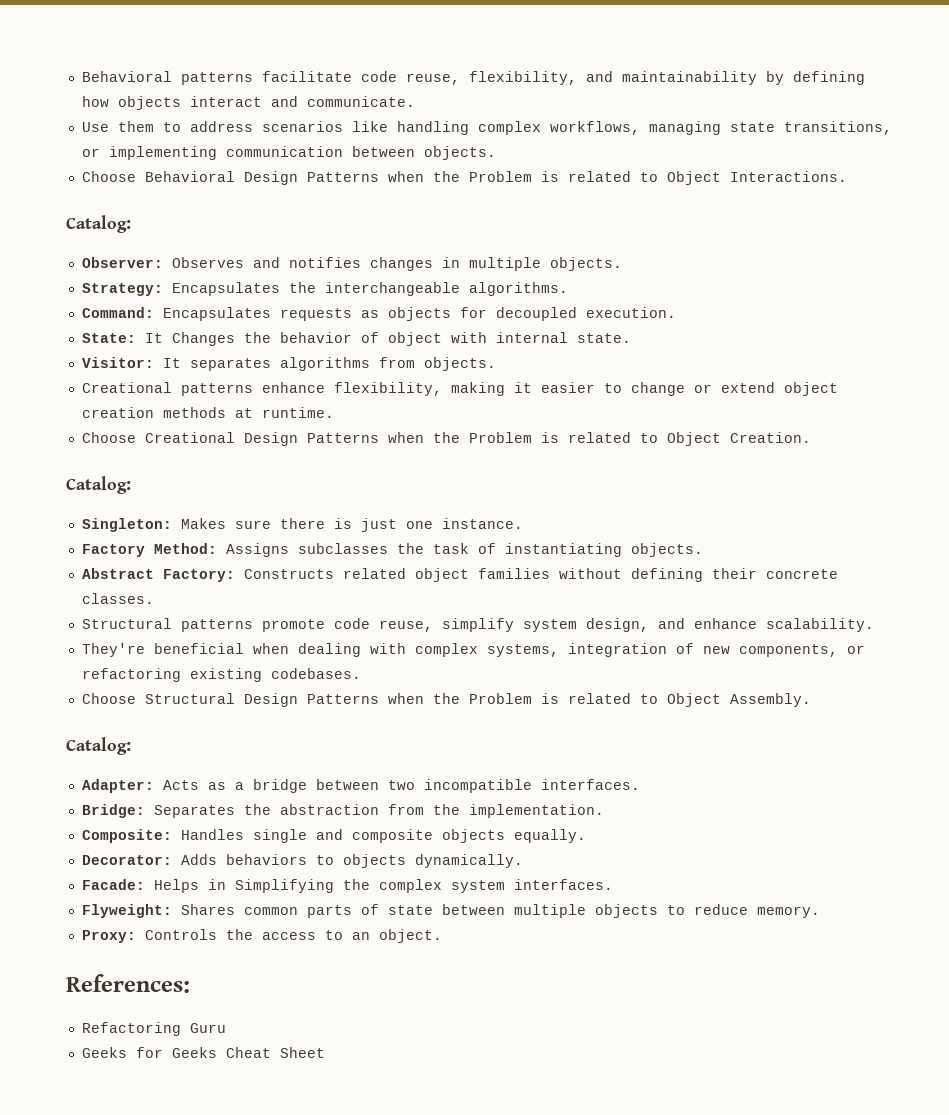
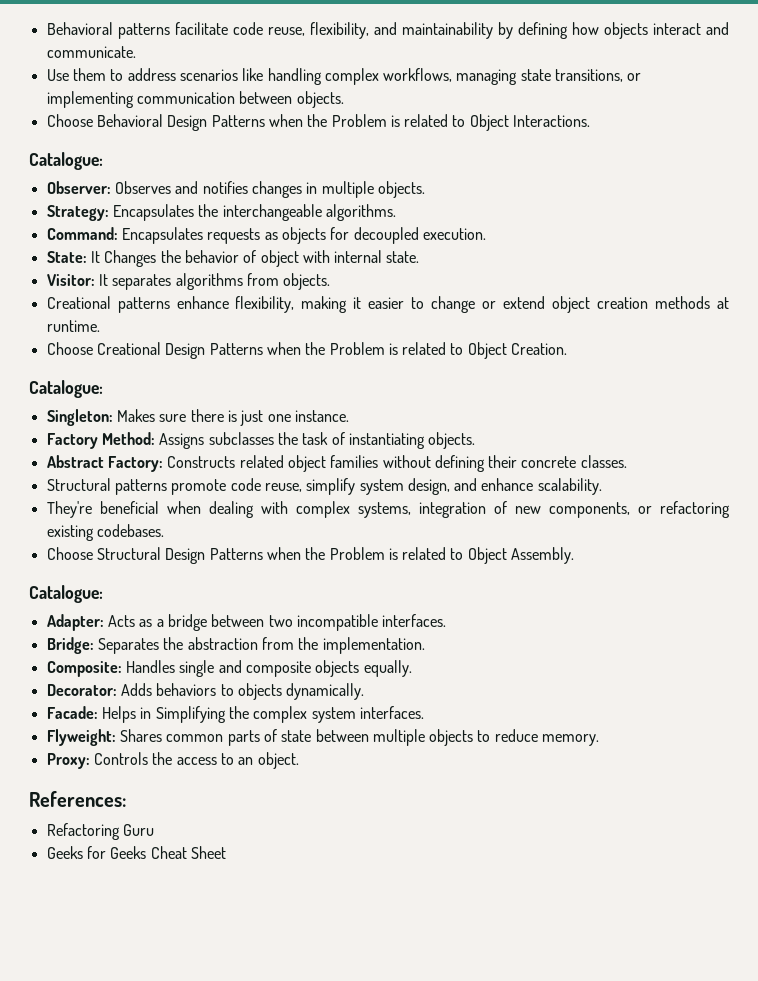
  Choose Behavioral Design Patterns when the Problem is related to Object Interactions.
- Catalog:
+ Catalogue:
  Choose Creational Design Patterns when the Problem is related to Object Creation.
- Catalog:
+ Catalogue:
  Choose Structural Design Patterns when the Problem is related to Object Assembly.
- Catalog:
+ Catalogue:

